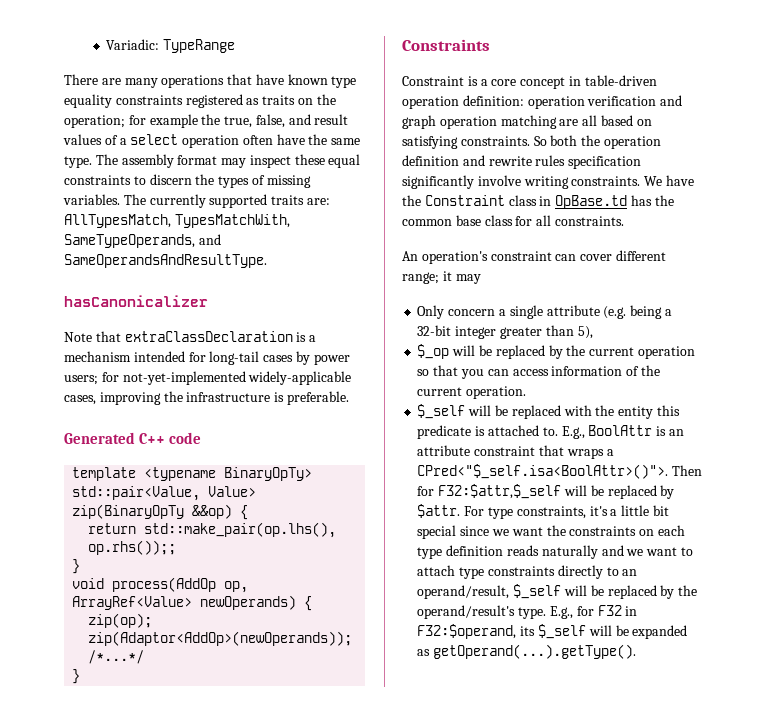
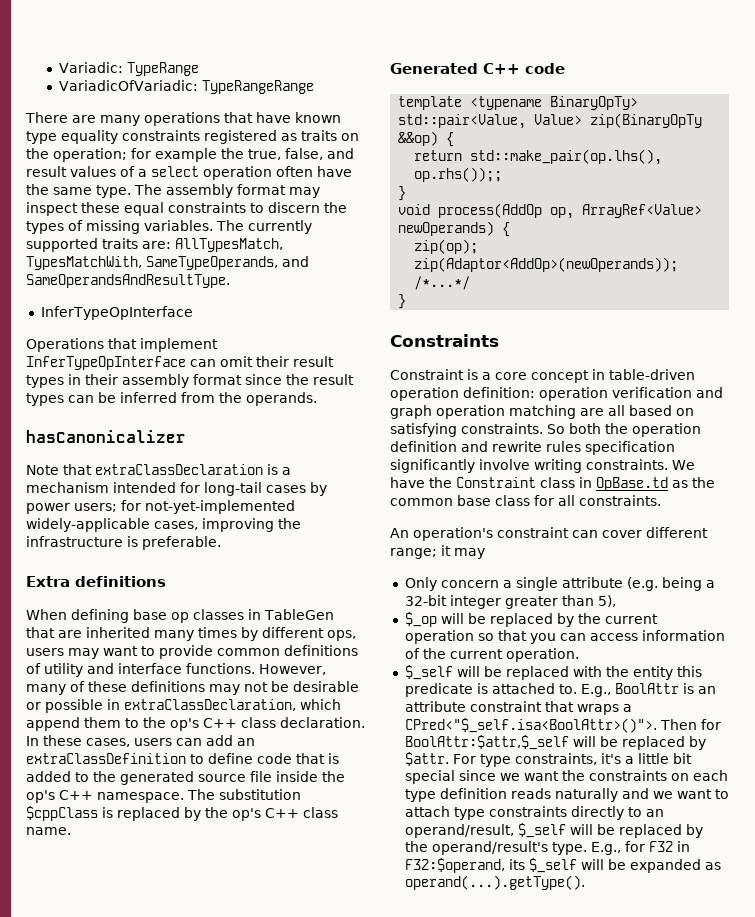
+ VariadicOfVariadic: TypeRangeRange
  The currently supported traits are: AllTypesMatch, TypesMatchWith, SameTypeOperands, and SameOperandsAndResultType.
+ InferTypeOpInterface
+ Operations that implement InferTypeOpInterface can omit their result types in their assembly format since the result types can be inferred from the operands.
+ Extra definitions
+ When defining base op classes in TableGen that are inherited many times by different ops, users may want to provide common definitions of utility and interface functions. However, many of these definitions may not be desirable or possible in extraClassDeclaration, which append them to the op's C++ class declaration. In these cases, users can add an extraClassDefinition to define code that is added to the generated source file inside the op's C++ namespace. The substitution $cppClass is replaced by the op's C++ class name.
- We have the Constraint class in OpBase.td has the common base class for all constraints.
+ We have the Constraint class in OpBase.td as the common base class for all constraints.
- E.g., BoolAttr is an attribute constraint that wraps a CPred<"$_self.isa<BoolAttr>()">. Then for F32:$attr,$_self will be replaced by $attr.
+ E.g., BoolAttr is an attribute constraint that wraps a CPred<"$_self.isa<BoolAttr>()">. Then for BoolAttr:$attr,$_self will be replaced by $attr.
- E.g., for F32 in F32:$operand, its $_self will be expanded as getOperand(...).getType().
+ E.g., for F32 in F32:$operand, its $_self will be expanded as operand(...).getType().

